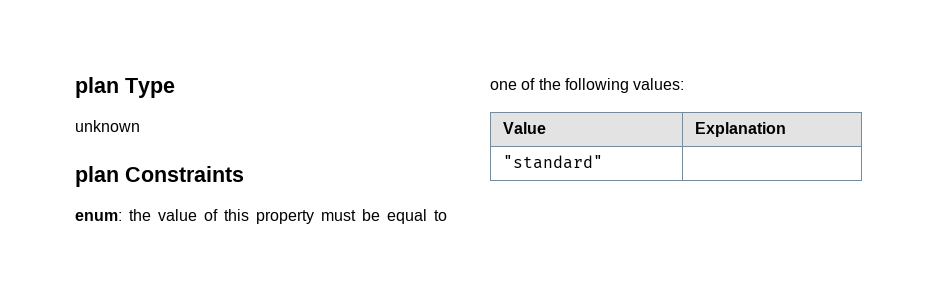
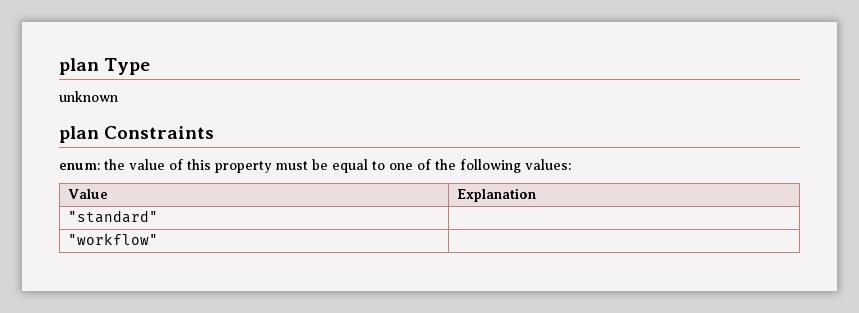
+ "workflow" |

